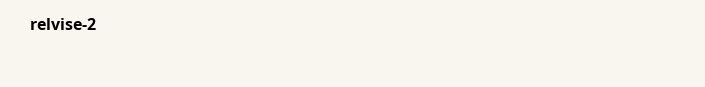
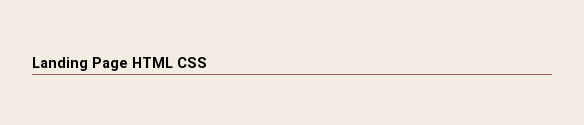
- relvise-2
+ Landing Page HTML CSS

